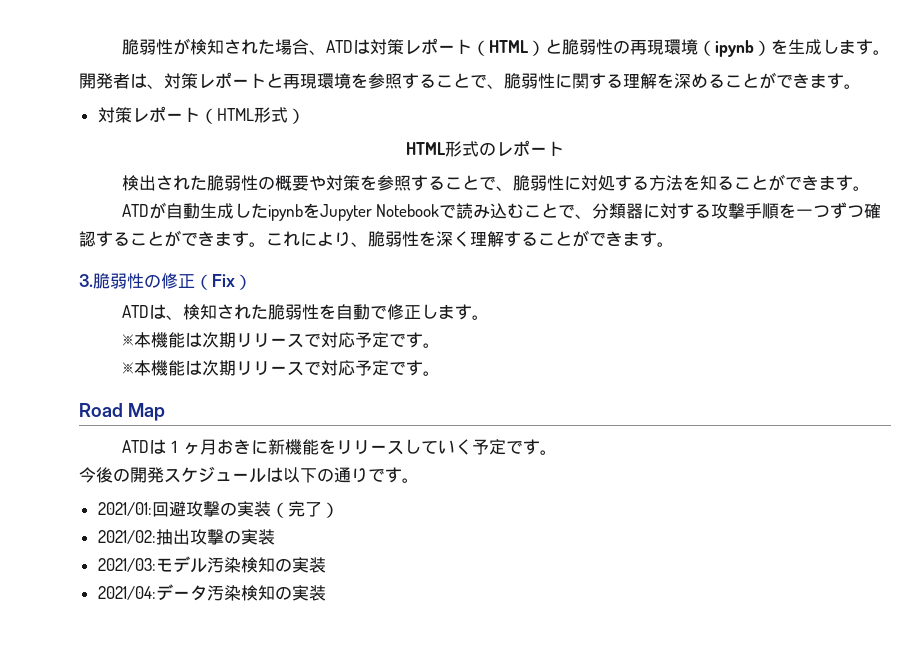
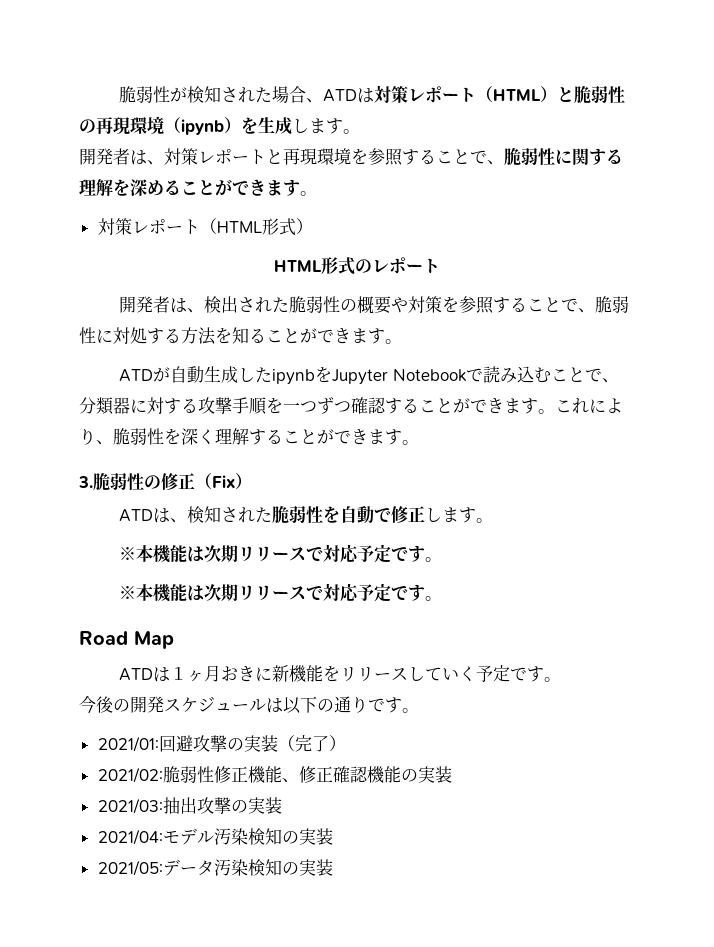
- 検出された脆弱性の概要や対策を参照することで、脆弱性に対処する方法を知ることができます。
+ 開発者は、検出された脆弱性の概要や対策を参照することで、脆弱性に対処する方法を知ることができます。
- 2021/02:抽出攻撃の実装
+ 2021/02:脆弱性修正機能、修正確認機能の実装
+ 2021/03:抽出攻撃の実装
- 2021/03:モデル汚染検知の実装
+ 2021/04:モデル汚染検知の実装
- 2021/04:データ汚染検知の実装
+ 2021/05:データ汚染検知の実装

